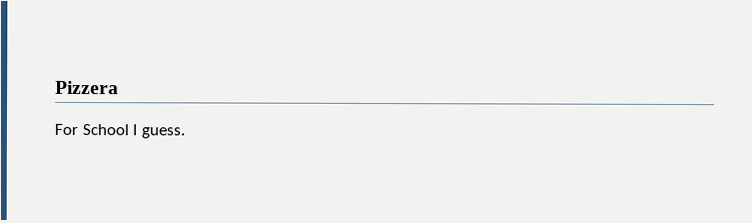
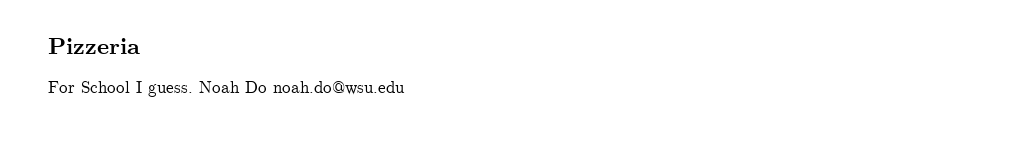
- Pizzera
+ Pizzeria
+ Noah Do noah.do@wsu.edu

